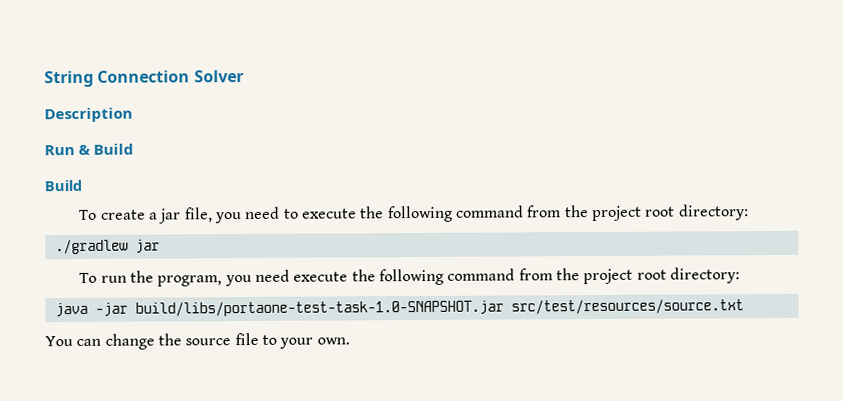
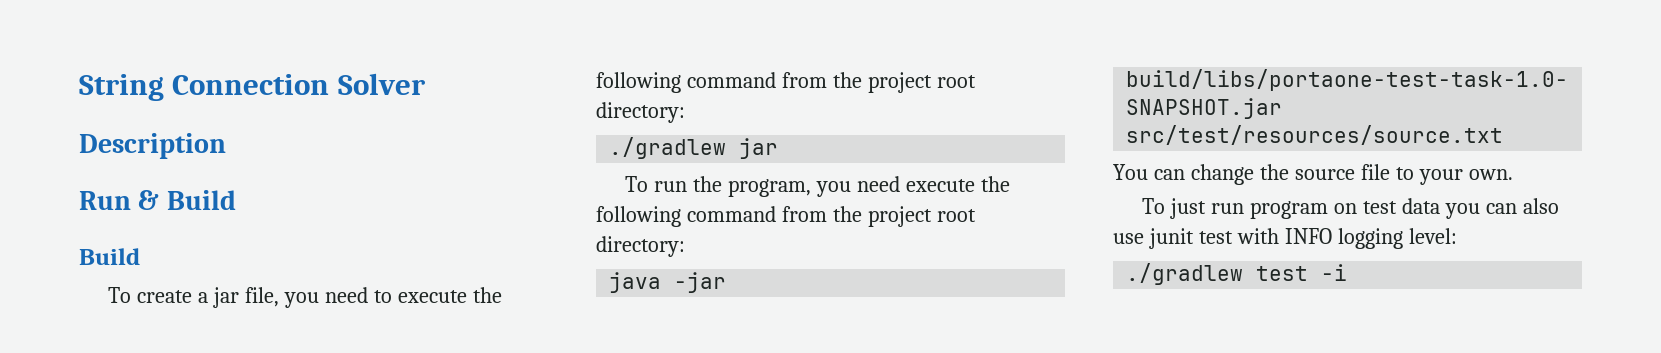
+ To just run program on test data you can also use junit test with INFO logging level:
+ ./gradlew test -i

